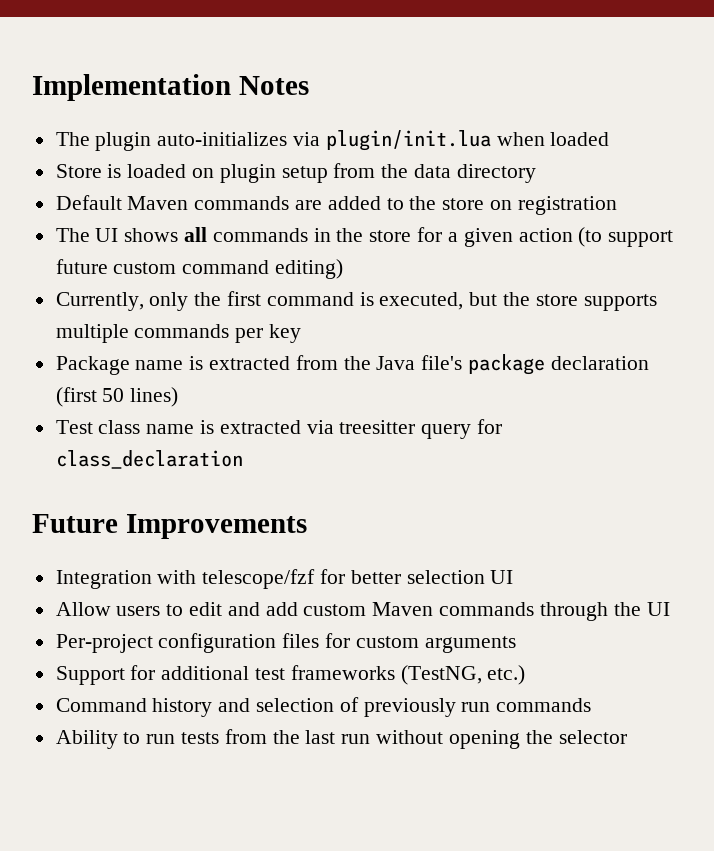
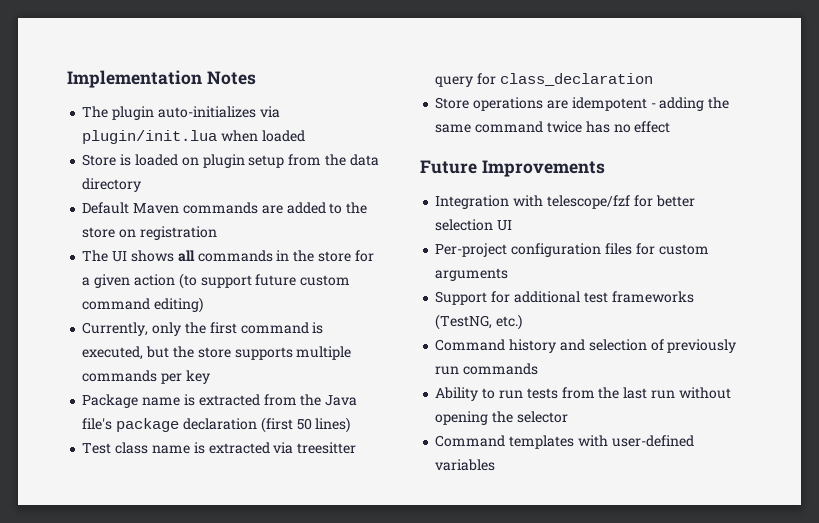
+ Store operations are idempotent - adding the same command twice has no effect
- Allow users to edit and add custom Maven commands through the UI
+ Command templates with user-defined variables

